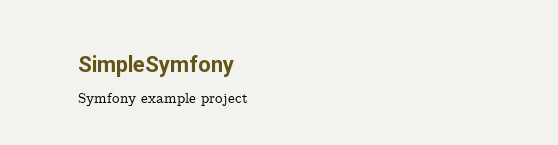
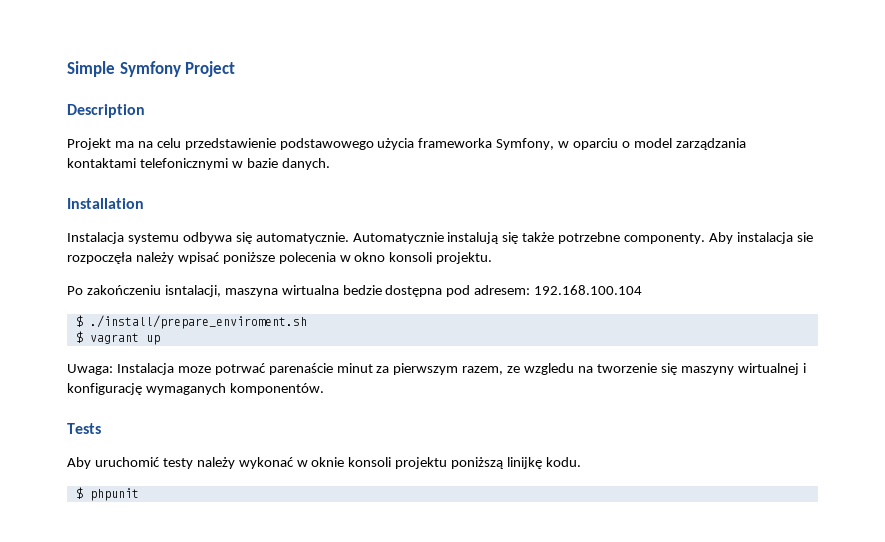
- SimpleSymfony
- Symfony example project
+ Simple Symfony Project
+ Description
+ Projekt ma na celu przedstawienie podstawowego użycia frameworka Symfony, w oparciu o model zarządzania kontaktami telefonicznymi w bazie danych.
+ Installation
+ Instalacja systemu odbywa się automatycznie. Automatycznie instalują się także potrzebne componenty. Aby instalacja sie rozpoczęła należy wpisać poniższe polecenia w okno konsoli projektu.
+ Po zakończeniu isntalacji, maszyna wirtualna bedzie dostępna pod adresem: 192.168.100.104
+ $ ./install/prepare_enviroment.sh
+ $ vagrant up
+ Uwaga: Instalacja moze potrwać parenaście minut za pierwszym razem, ze wzgledu na tworzenie się maszyny wirtualnej i konfigurację wymaganych komponentów.
+ Tests
+ Aby uruchomić testy należy wykonać w oknie konsoli projektu poniższą linijkę kodu.
+ $ phpunit

